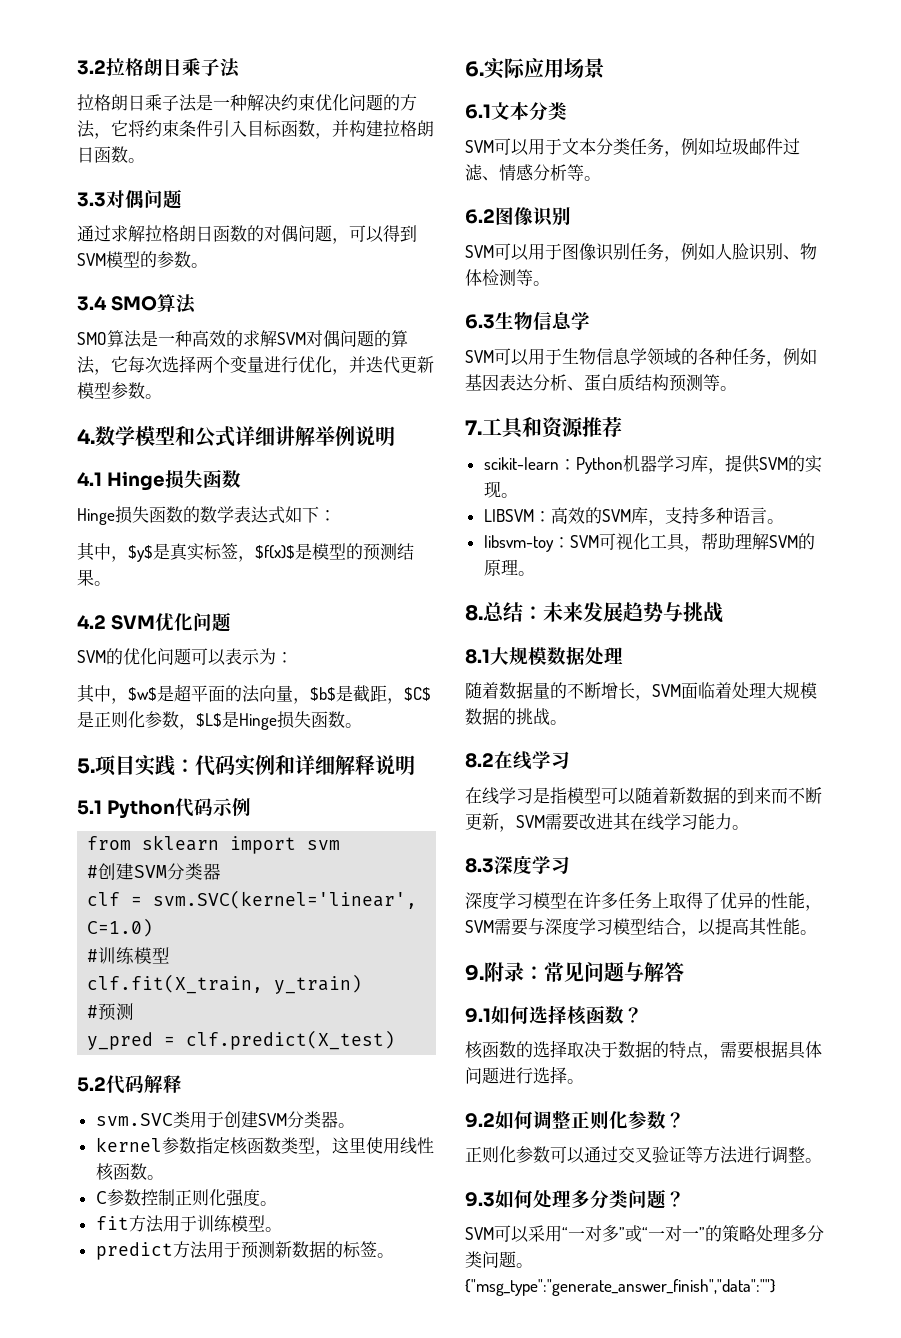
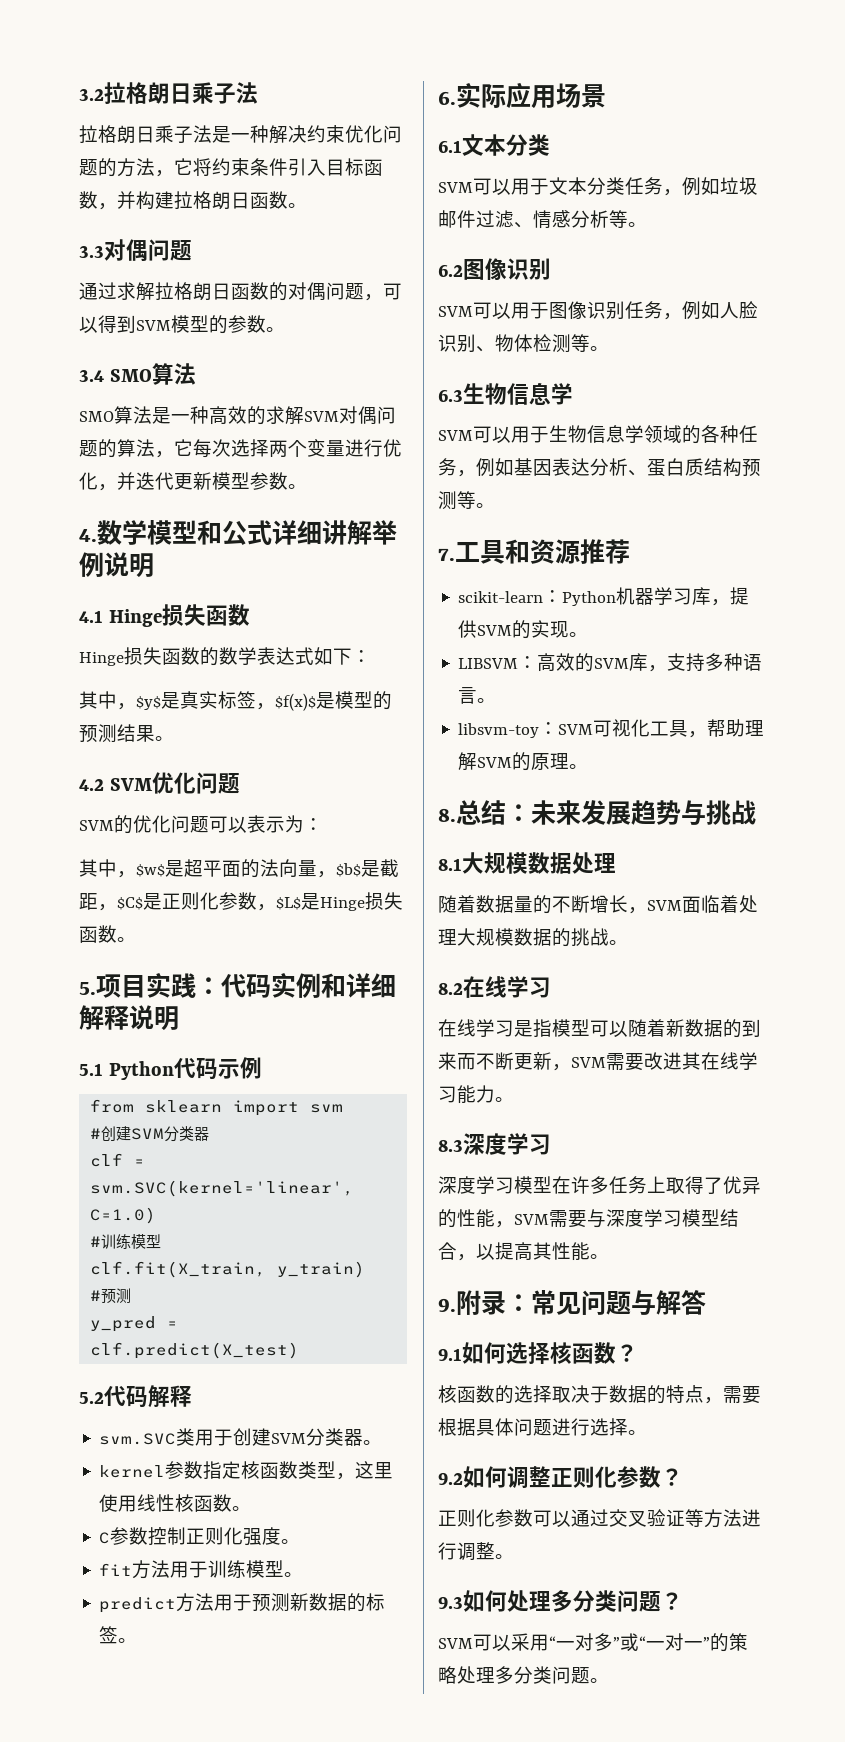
- {"msg_type":"generate_answer_finish","data":""}

